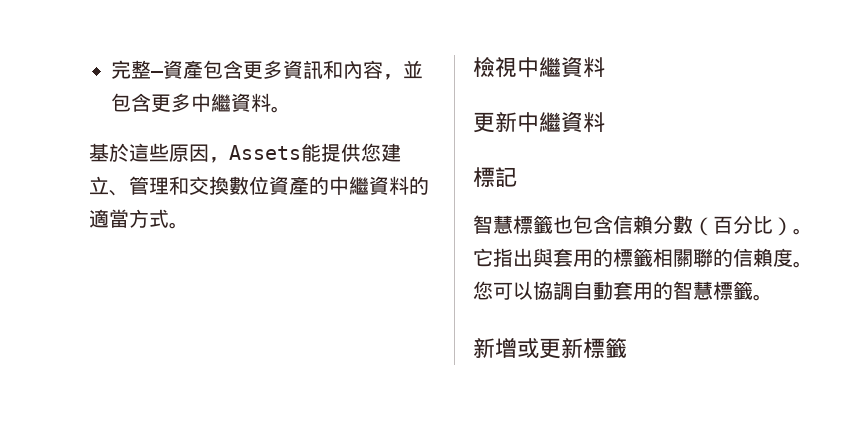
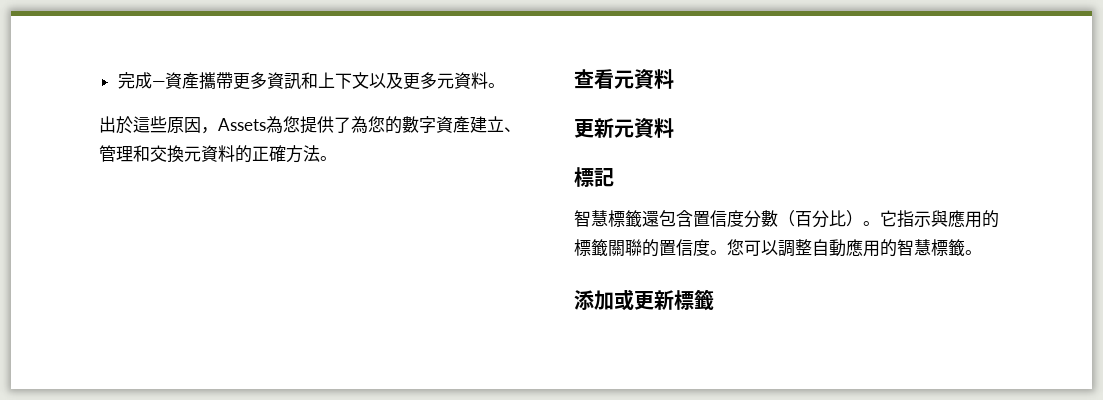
- 完整—資產包含更多資訊和內容，並包含更多中繼資料。
+ 完成—資產攜帶更多資訊和上下文以及更多元資料。
- 基於這些原因，Assets能提供您建立、管理和交換數位資產的中繼資料的適當方式。
- 檢視中繼資料
+ 出於這些原因，Assets為您提供了為您的數字資產建立、管理和交換元資料的正確方法。
+ 查看元資料
- 更新中繼資料
+ 更新元資料
- 智慧標籤也包含信賴分數（百分比）。
+ 智慧標籤還包含置信度分數（百分比）。
- 它指出與套用的標籤相關聯的信賴度。您可以協調自動套用的智慧標籤。
+ 它指示與應用的標籤關聯的置信度。您可以調整自動應用的智慧標籤。
- 新增或更新標籤
+ 添加或更新標籤

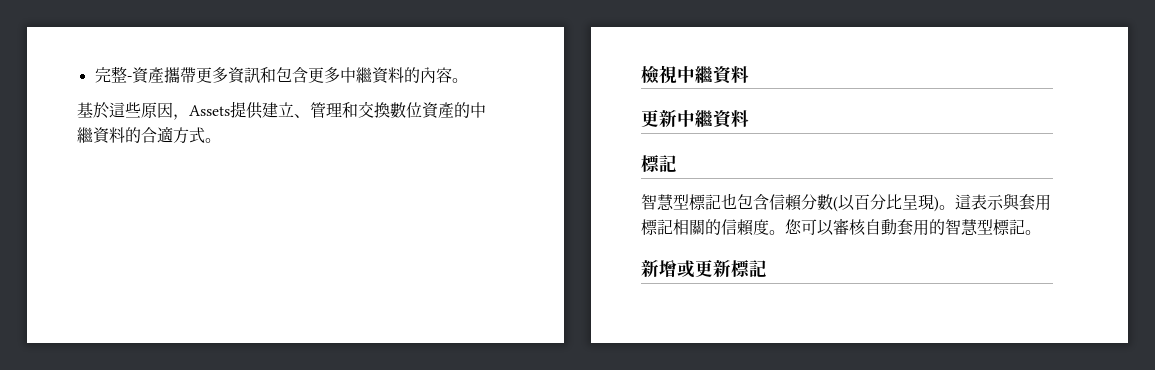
- 完成—資產攜帶更多資訊和上下文以及更多元資料。
- 出於這些原因，Assets為您提供了為您的數字資產建立、管理和交換元資料的正確方法。
- 查看元資料
+ 完整-資產攜帶更多資訊和包含更多中繼資料的內容。
+ 基於這些原因，Assets提供建立、管理和交換數位資產的中繼資料的合適方式。
+ 檢視中繼資料
- 更新元資料
+ 更新中繼資料
- 智慧標籤還包含置信度分數（百分比）。它指示與應用的標籤關聯的置信度。您可以調整自動應用的智慧標籤。
- 添加或更新標籤
+ 智慧型標記也包含信賴分數(以百分比呈現)。這表示與套用標記相關的信賴度。您可以審核自動套用的智慧型標記。
+ 新增或更新標記

